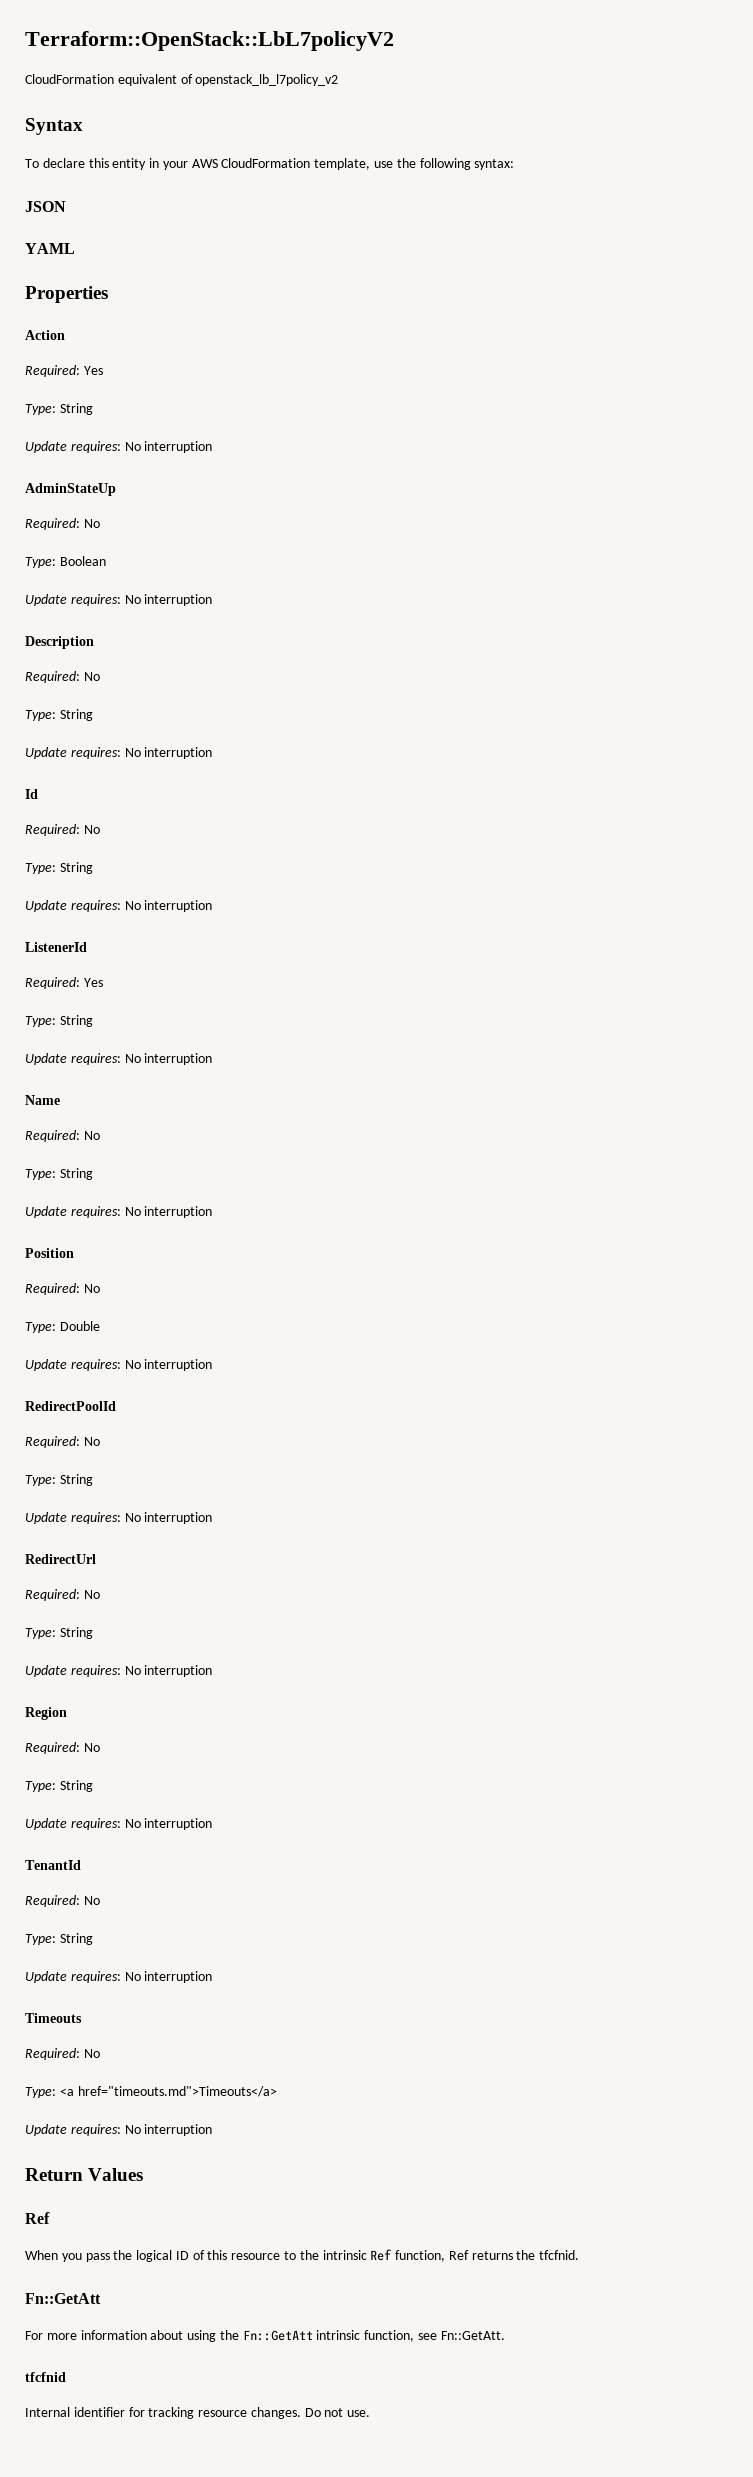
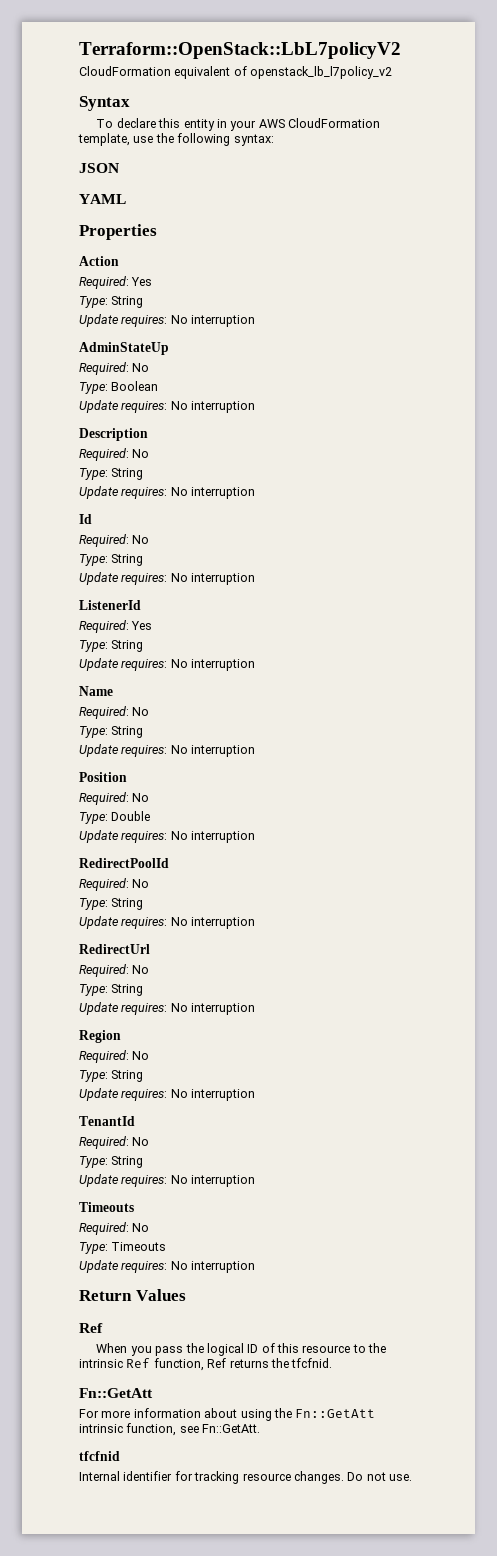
- Type: <a href="timeouts.md">Timeouts</a>
+ Type: Timeouts

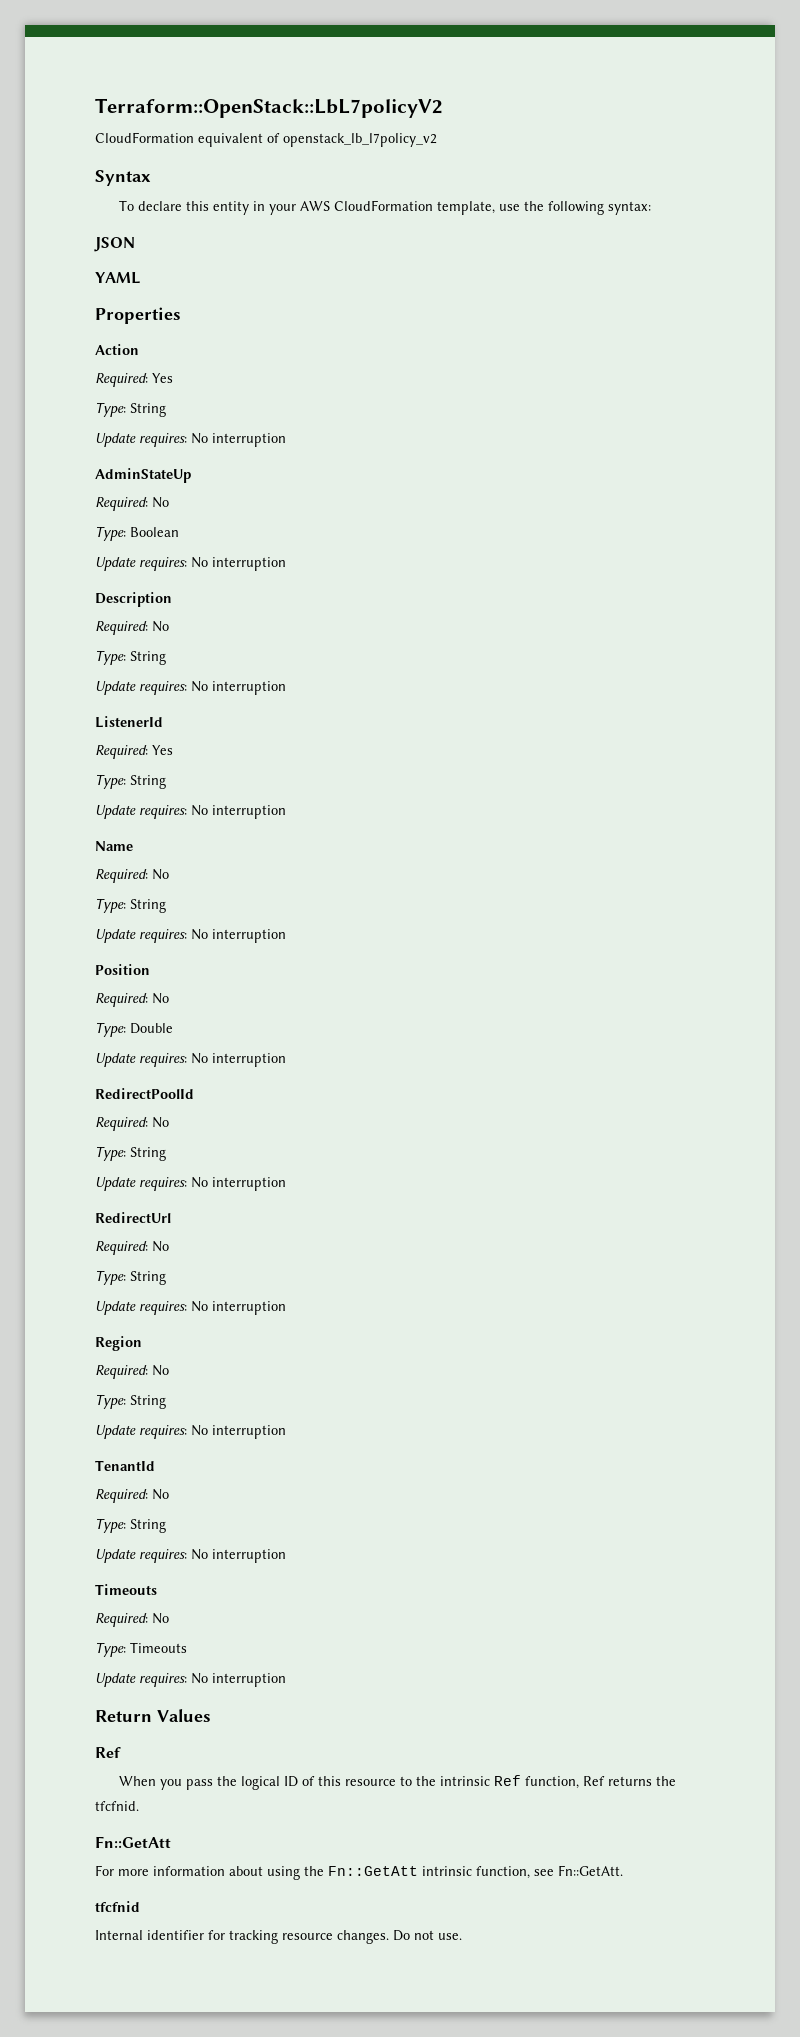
- Id
- Required: No
- Type: String
- Update requires: No interruption

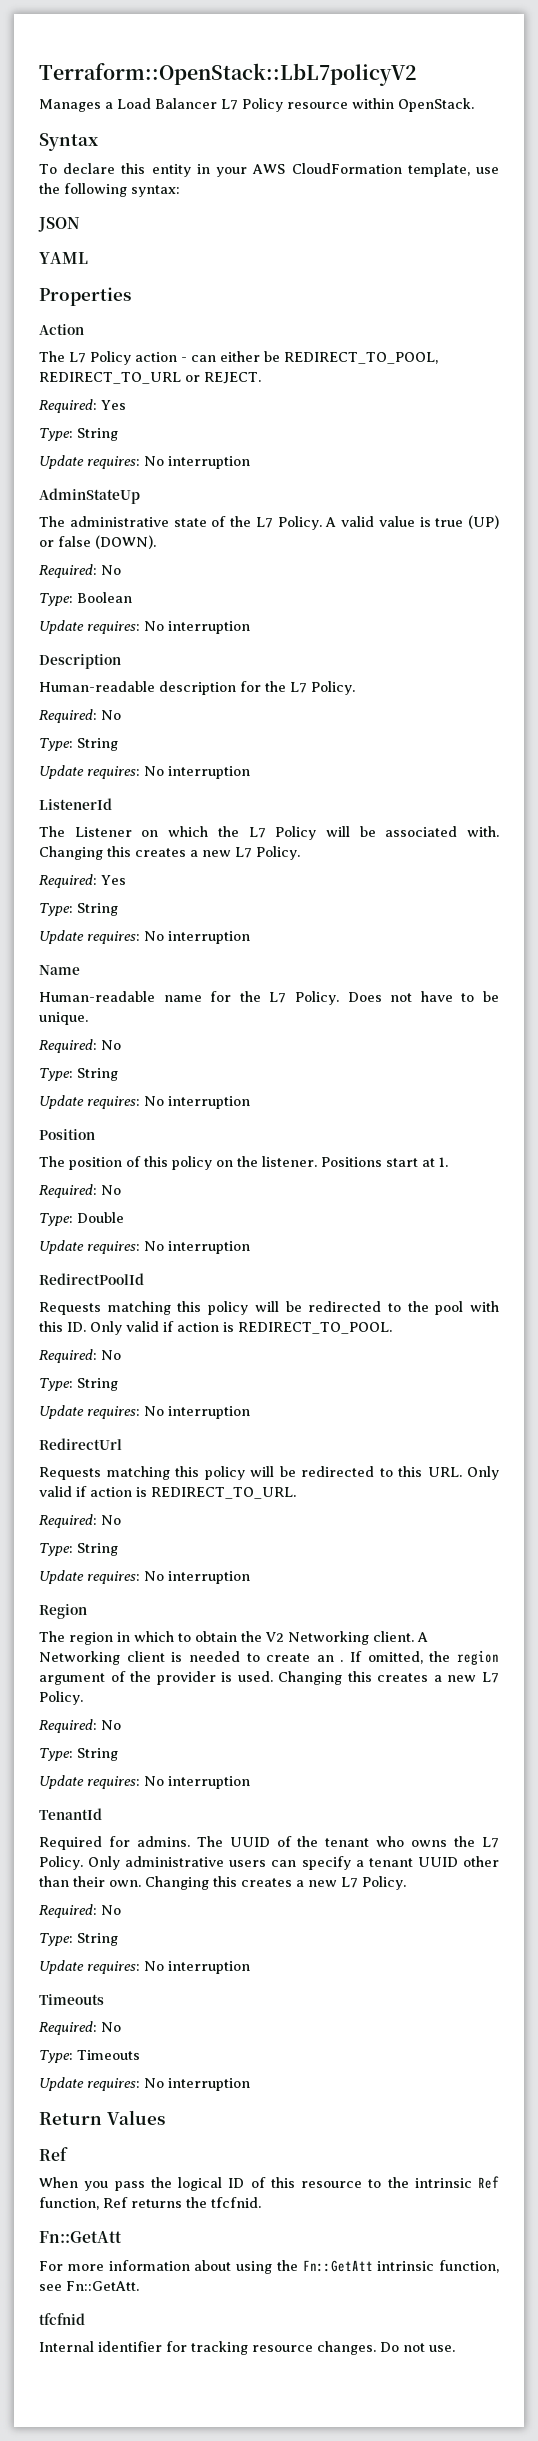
- CloudFormation equivalent of openstack_lb_l7policy_v2
+ Manages a Load Balancer L7 Policy resource within OpenStack.
+ The L7 Policy action - can either be REDIRECT_TO_POOL, REDIRECT_TO_URL or REJECT.
+ The administrative state of the L7 Policy. A valid value is true (UP) or false (DOWN).
+ Human-readable description for the L7 Policy.
+ The Listener on which the L7 Policy will be associated with. Changing this creates a new L7 Policy.
+ Human-readable name for the L7 Policy. Does not have to be unique.
+ The position of this policy on the listener. Positions start at 1.
+ Requests matching this policy will be redirected to the pool with this ID. Only valid if action is REDIRECT_TO_POOL.
+ Requests matching this policy will be redirected to this URL. Only valid if action is REDIRECT_TO_URL.
+ The region in which to obtain the V2 Networking client. A Networking client is needed to create an . If omitted, the region argument of the provider is used. Changing this creates a new L7 Policy.
+ Required for admins. The UUID of the tenant who owns the L7 Policy. Only administrative users can specify a tenant UUID other than their own. Changing this creates a new L7 Policy.

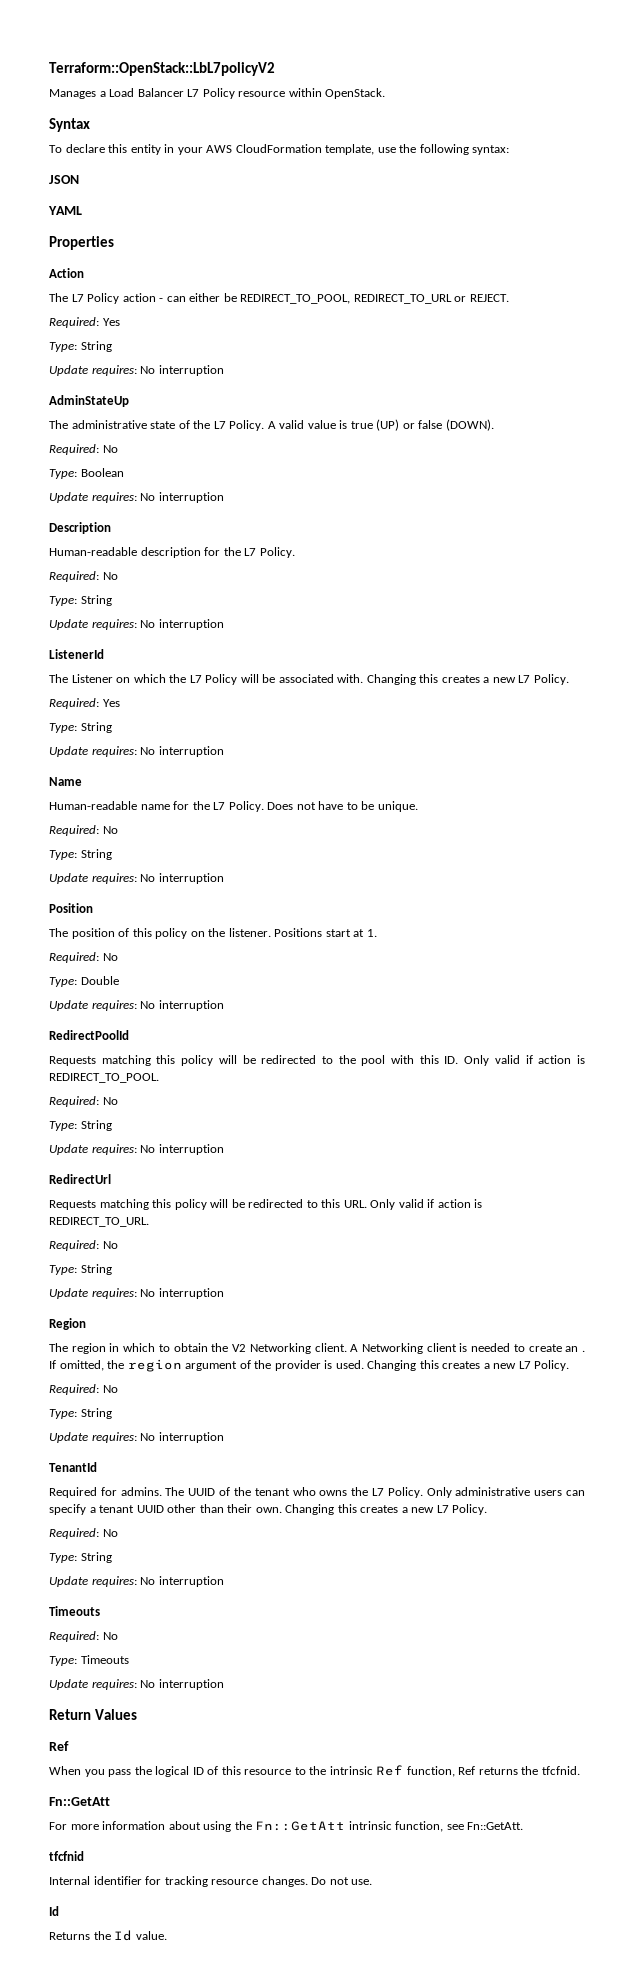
  Do not use.
+ Id
+ Returns the Id value.

